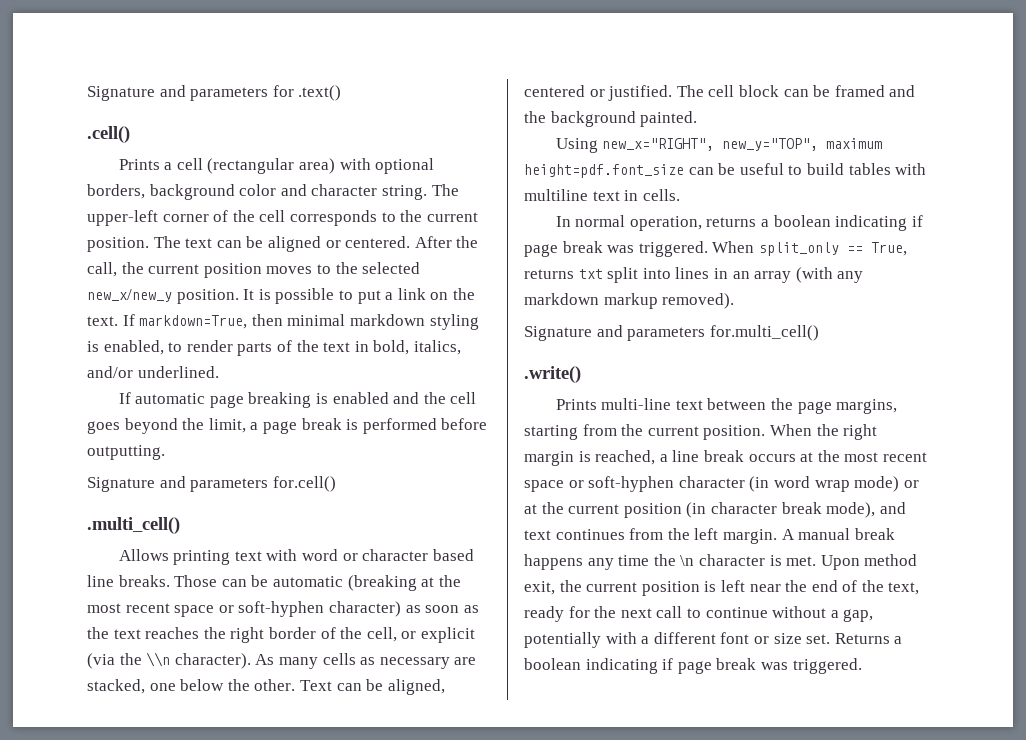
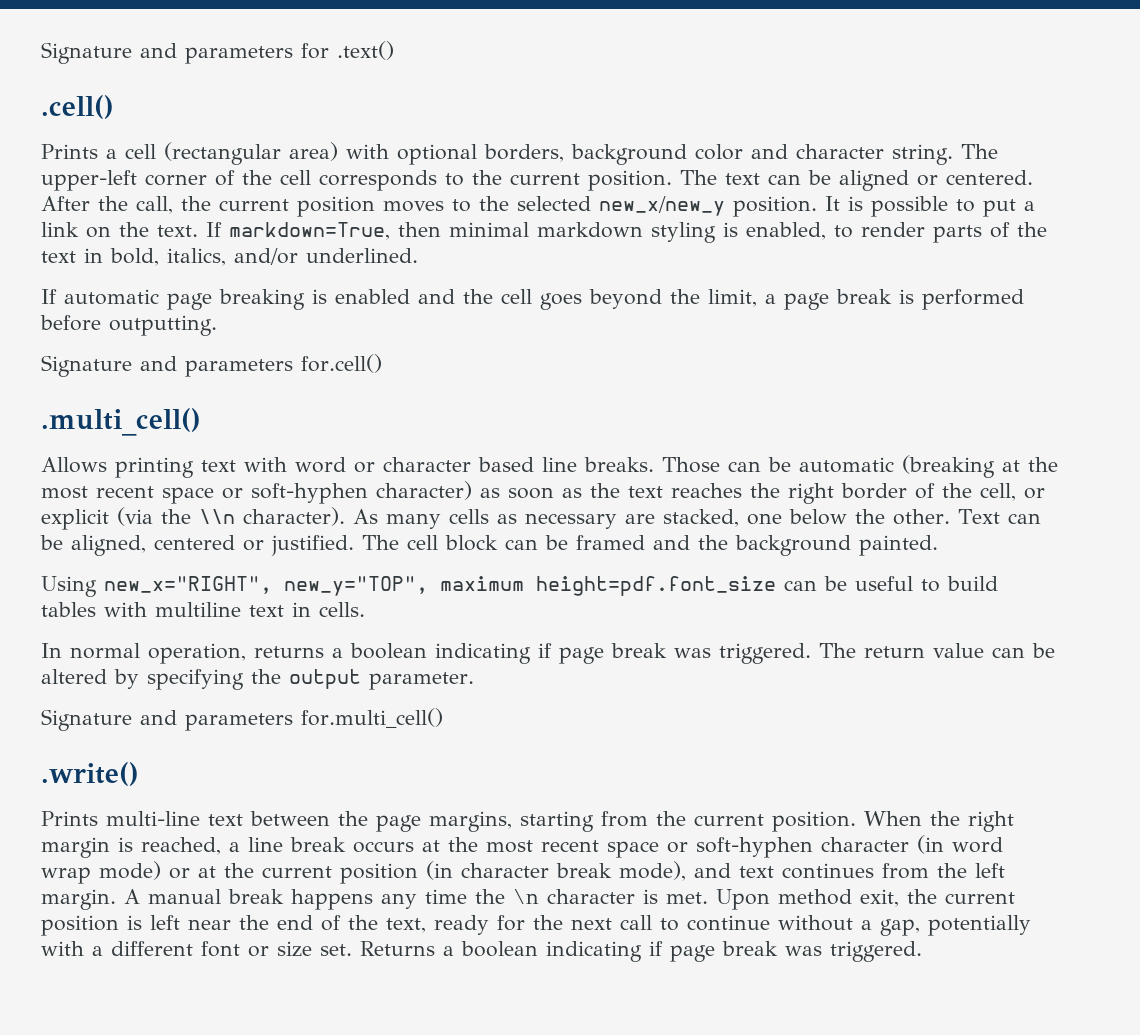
- When split_only == True, returns txt split into lines in an array (with any markdown markup removed).
+ The return value can be altered by specifying the output parameter.

